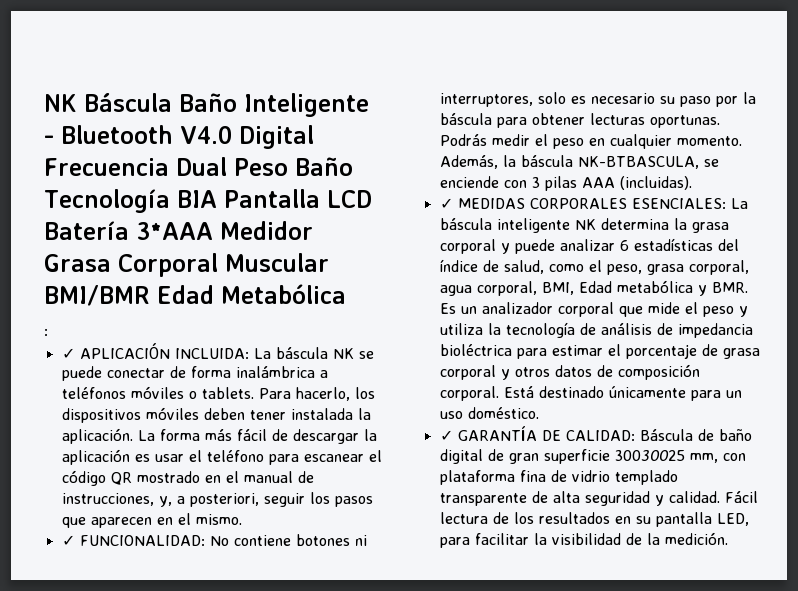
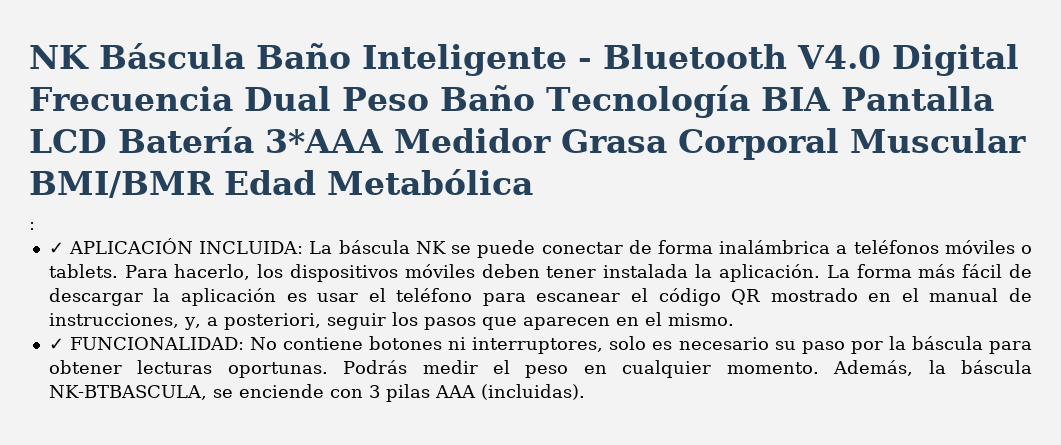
- ✓ MEDIDAS CORPORALES ESENCIALES: La báscula inteligente NK determina la grasa corporal y puede analizar 6 estadísticas del índice de salud, como el peso, grasa corporal, agua corporal, BMI, Edad metabólica y BMR. Es un analizador corporal que mide el peso y utiliza la tecnología de análisis de impedancia bioléctrica para estimar el porcentaje de grasa corporal y otros datos de composición corporal. Está destinado únicamente para un uso doméstico.
- ✓ GARANTÍA DE CALIDAD: Báscula de baño digital de gran superficie 30030025 mm, con plataforma fina de vidrio templado transparente de alta seguridad y calidad. Fácil lectura de los resultados en su pantalla LED, para facilitar la visibilidad de la medición.

